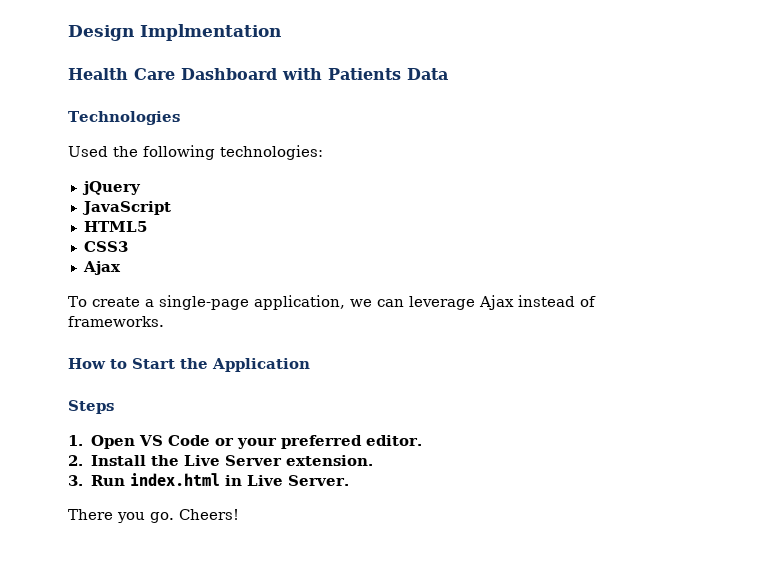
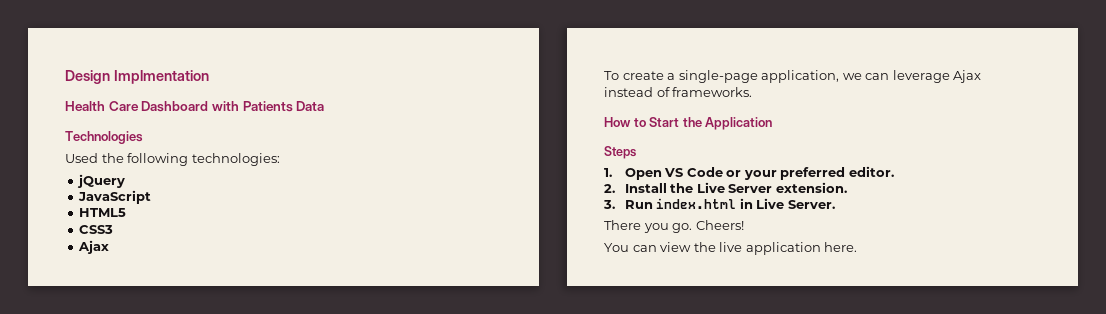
+ You can view the live application here.

